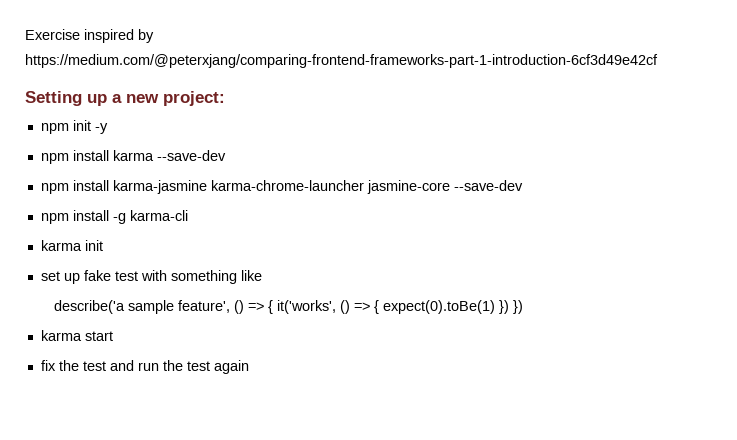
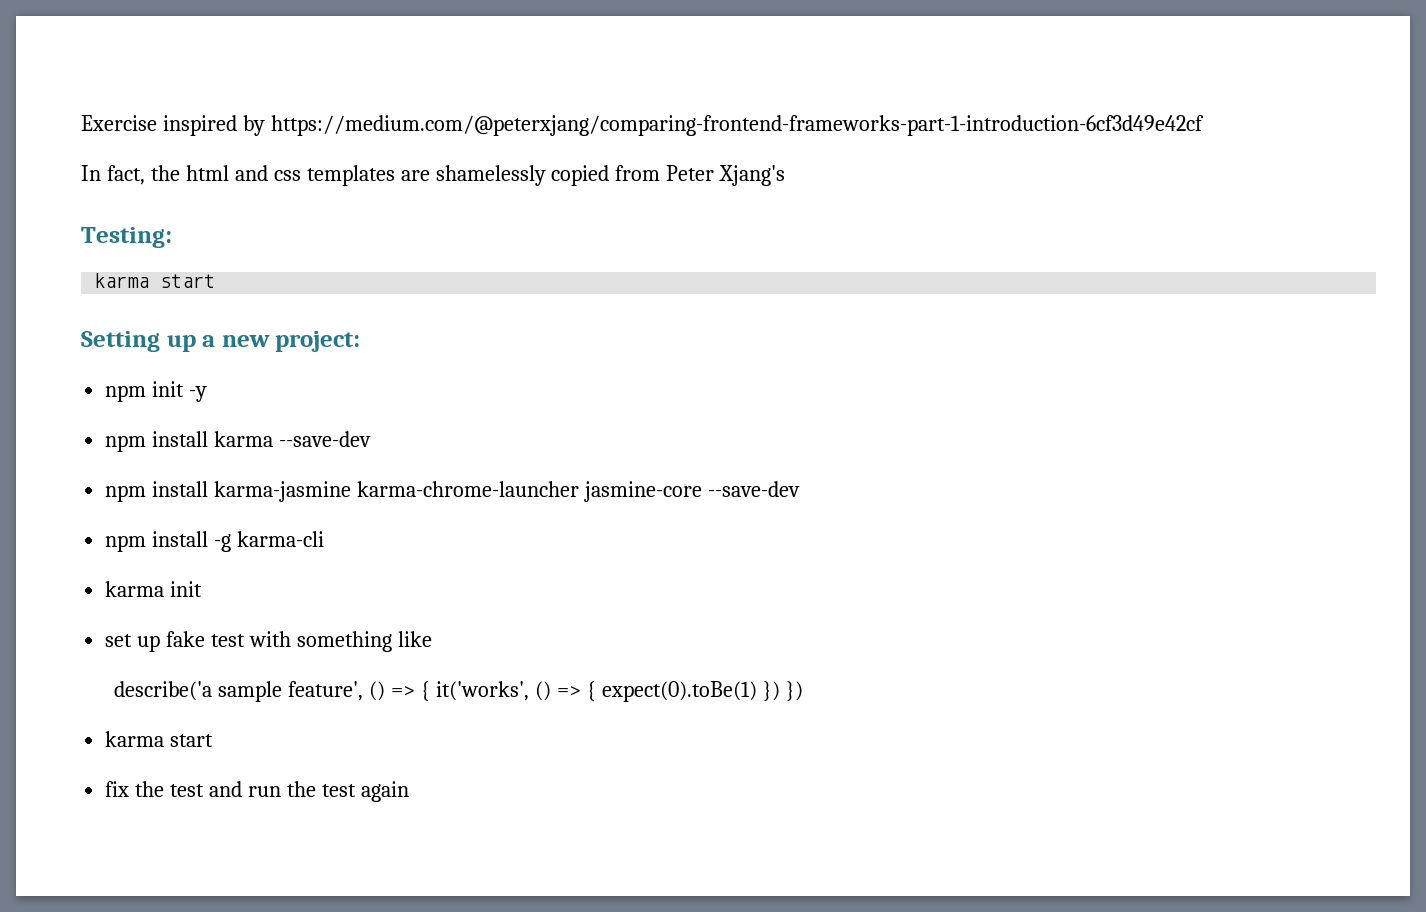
+ In fact, the html and css templates are shamelessly copied from Peter Xjang's
+ Testing:
+ karma start

